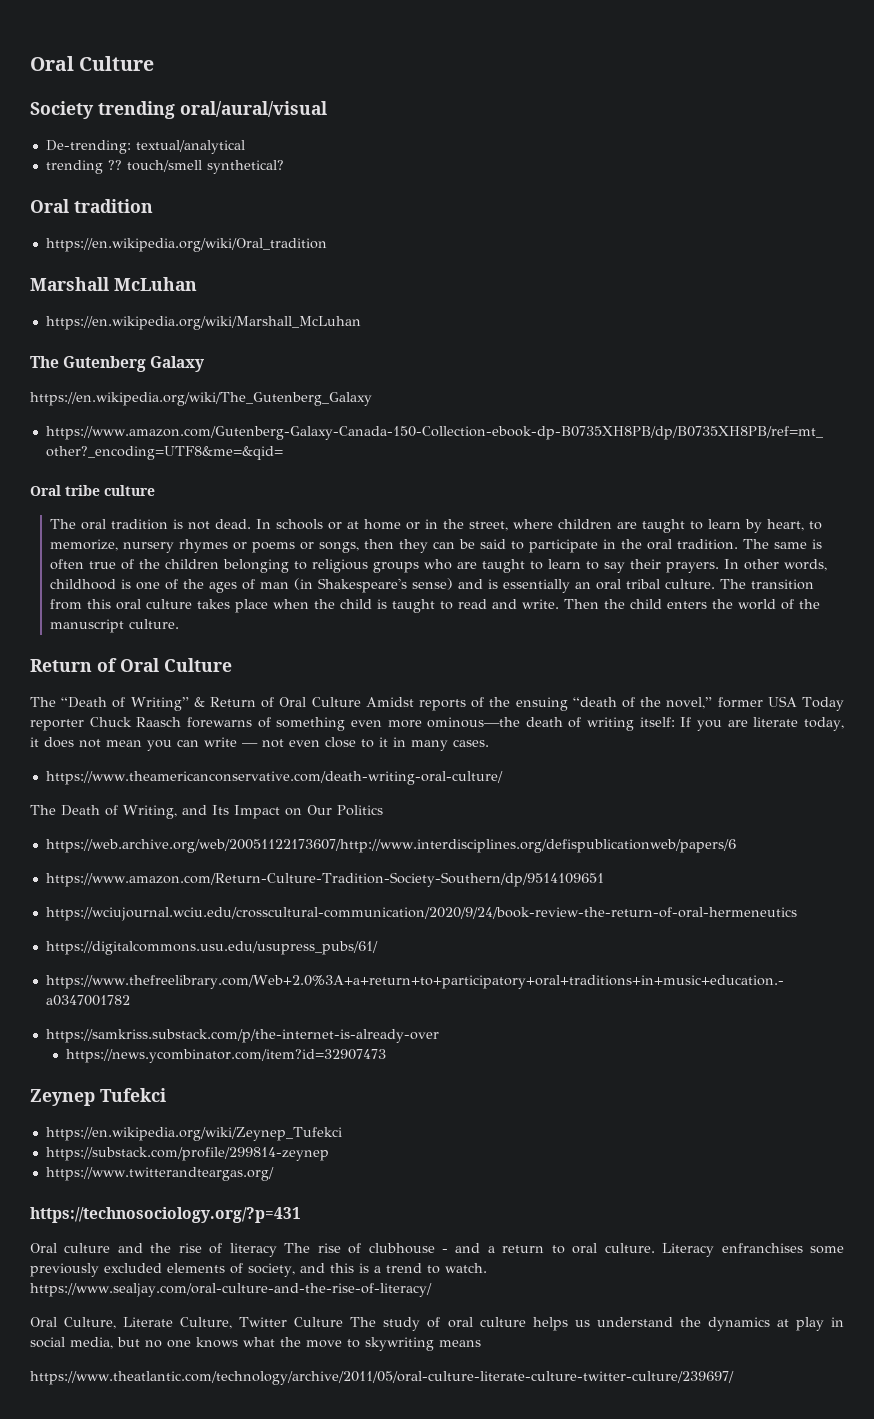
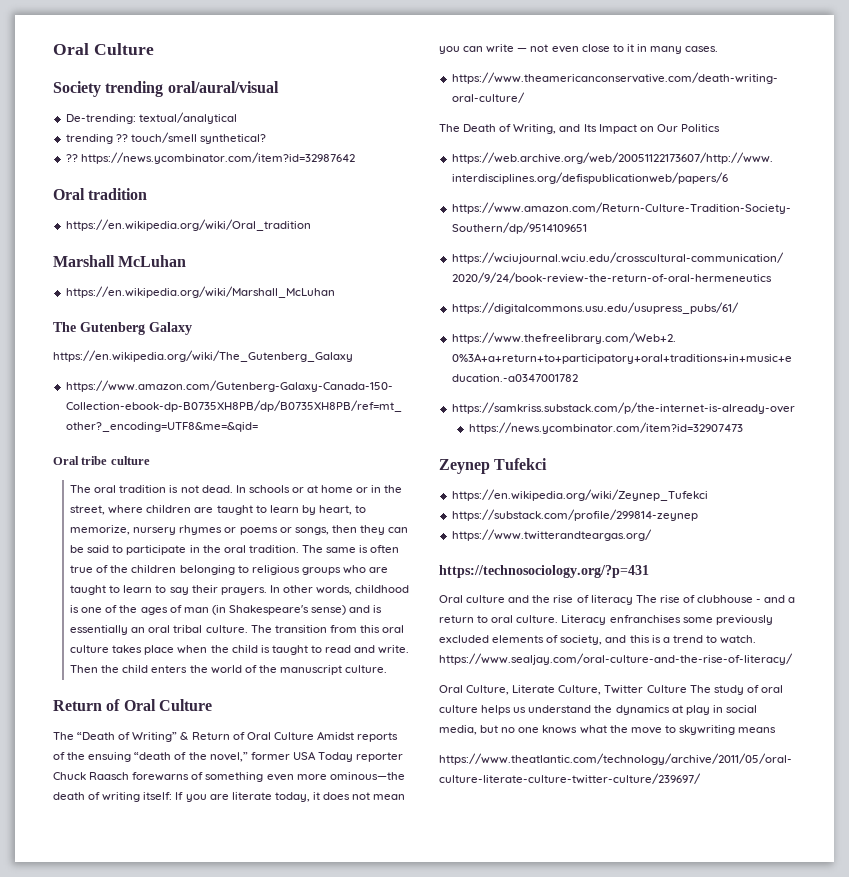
+ ?? https://news.ycombinator.com/item?id=32987642

